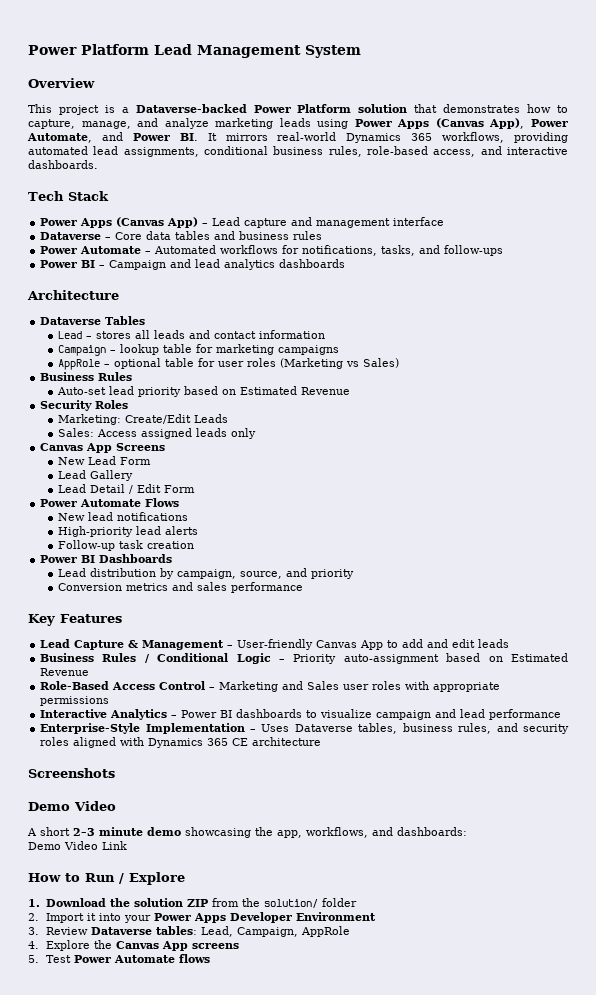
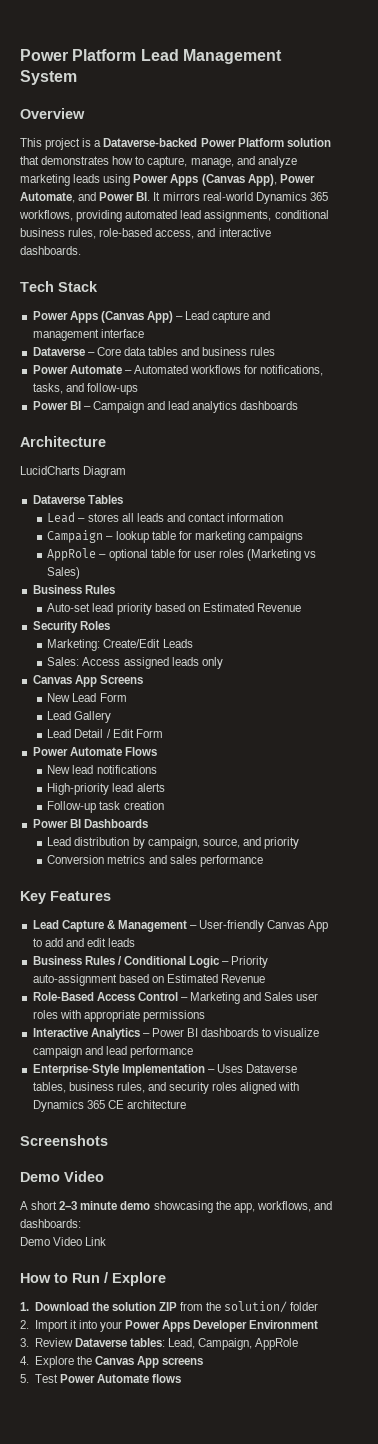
+ LucidCharts Diagram

